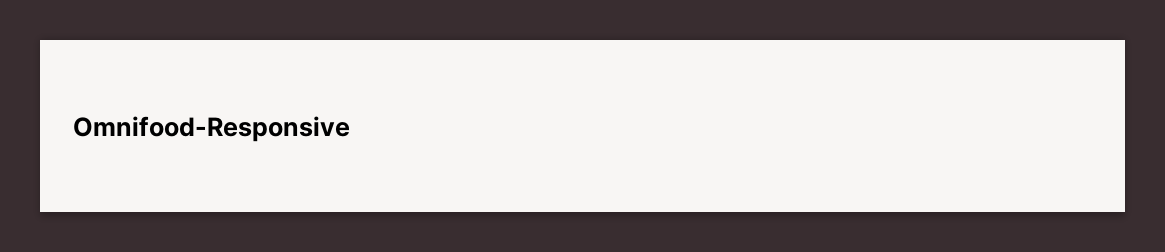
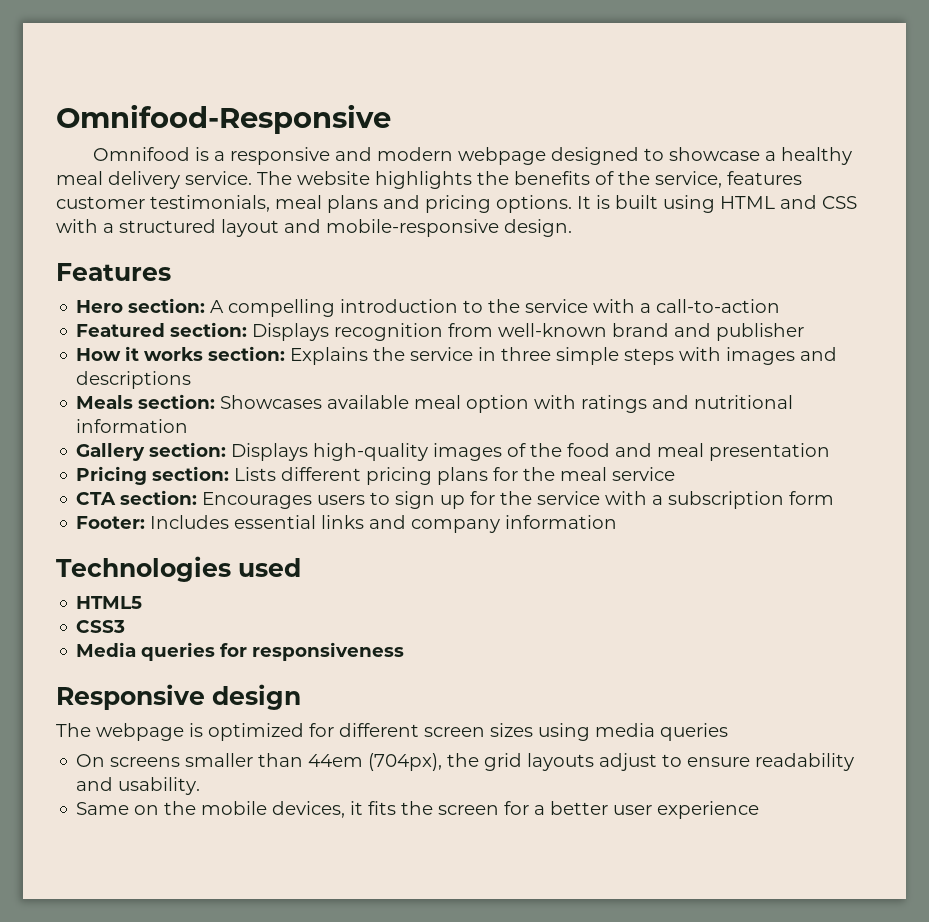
+ Omnifood is a responsive and modern webpage designed to showcase a healthy meal delivery service. The website highlights the benefits of the service, features customer testimonials, meal plans and pricing options. It is built using HTML and CSS with a structured layout and mobile-responsive design.
+ Features
+ Hero section: A compelling introduction to the service with a call-to-action
+ Featured section: Displays recognition from well-known brand and publisher
+ How it works section: Explains the service in three simple steps with images and descriptions
+ Meals section: Showcases available meal option with ratings and nutritional information
+ Gallery section: Displays high-quality images of the food and meal presentation
+ Pricing section: Lists different pricing plans for the meal service
+ CTA section: Encourages users to sign up for the service with a subscription form
+ Footer: Includes essential links and company information
+ Technologies used
+ HTML5
+ CSS3
+ Media queries for responsiveness
+ Responsive design
+ The webpage is optimized for different screen sizes using media queries
+ On screens smaller than 44em (704px), the grid layouts adjust to ensure readability and usability.
+ Same on the mobile devices, it fits the screen for a better user experience

